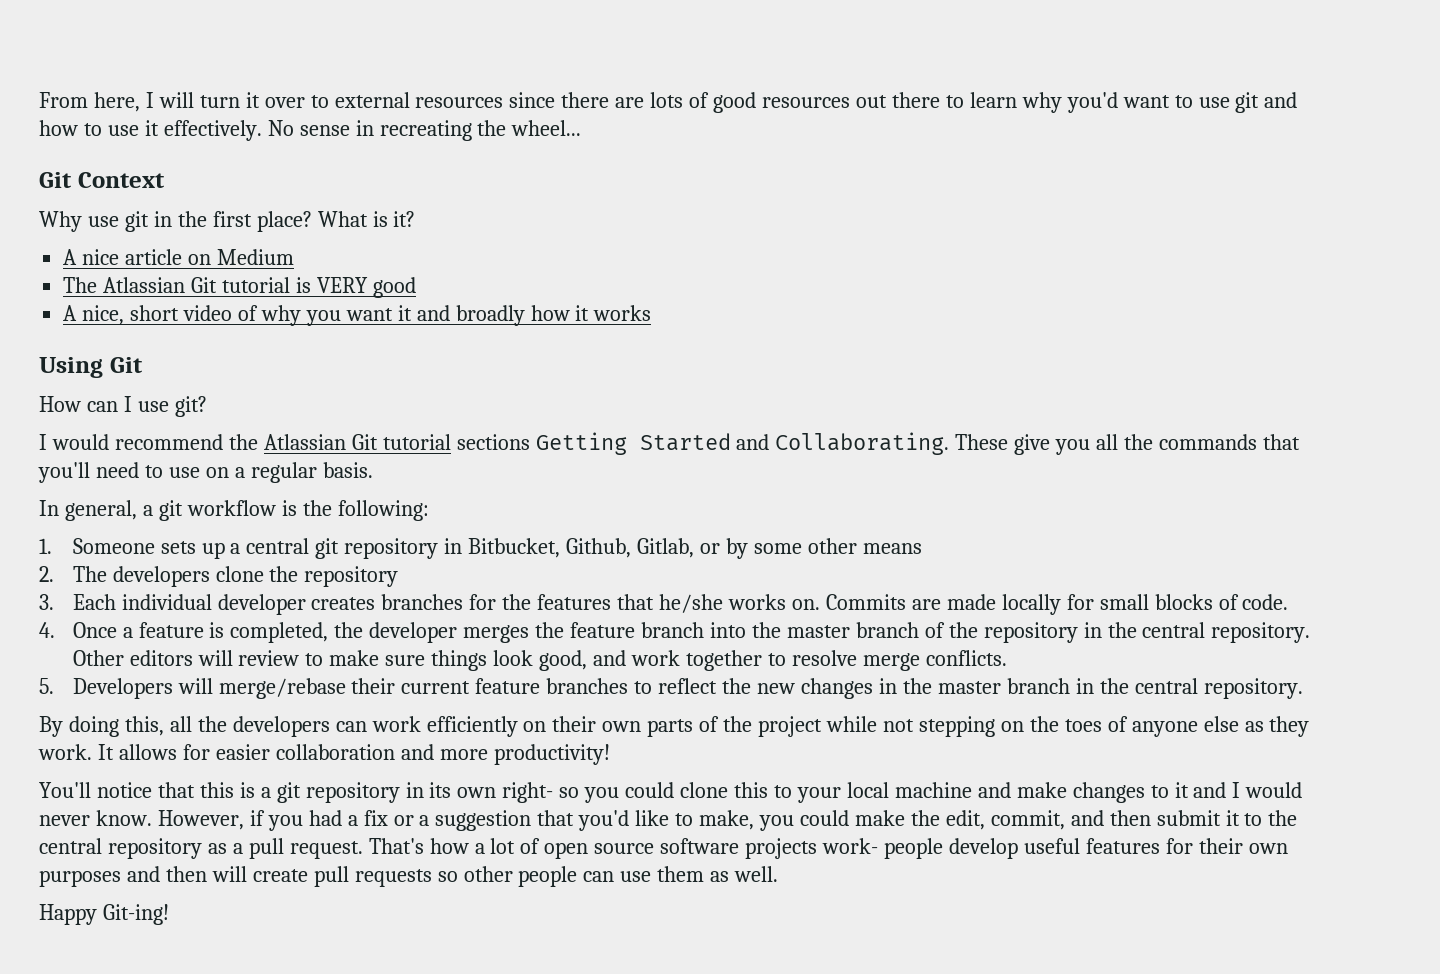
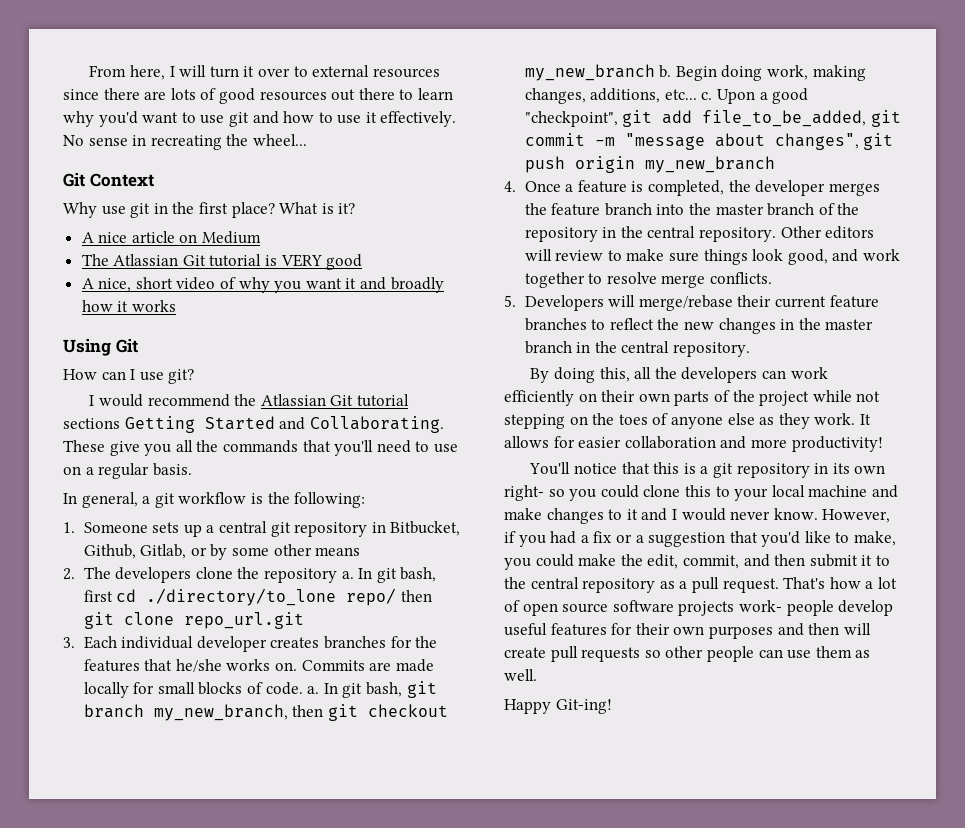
- 2. The developers clone the repository
+ 2. The developers clone the repository a. In git bash, first cd ./directory/to_lone repo/ then git clone repo_url.git
- Commits are made locally for small blocks of code.
+ Commits are made locally for small blocks of code. a. In git bash, git branch my_new_branch, then git checkout my_new_branch b. Begin doing work, making changes, additions, etc... c. Upon a good "checkpoint", git add file_to_be_added, git commit -m "message about changes", git push origin my_new_branch

